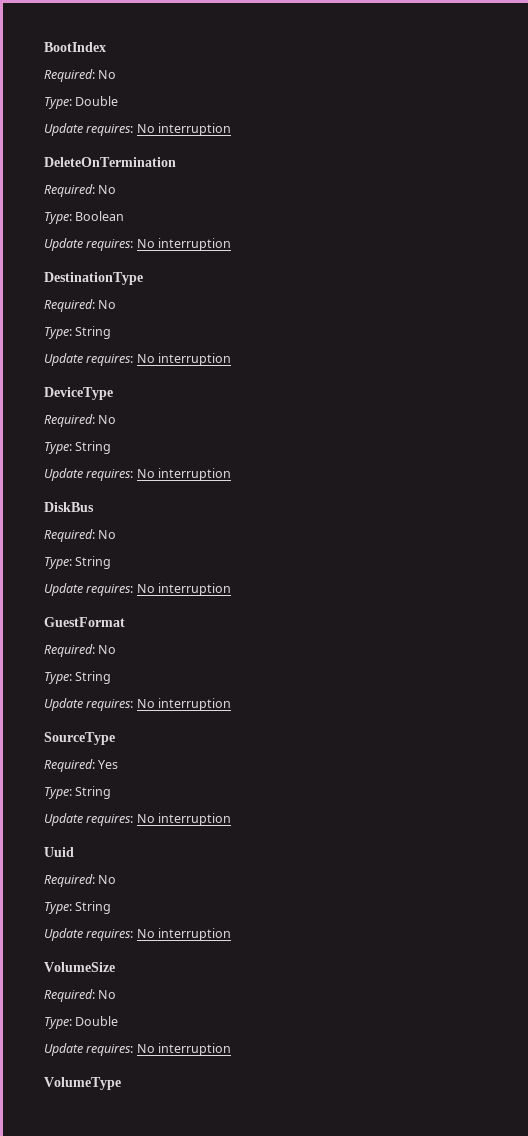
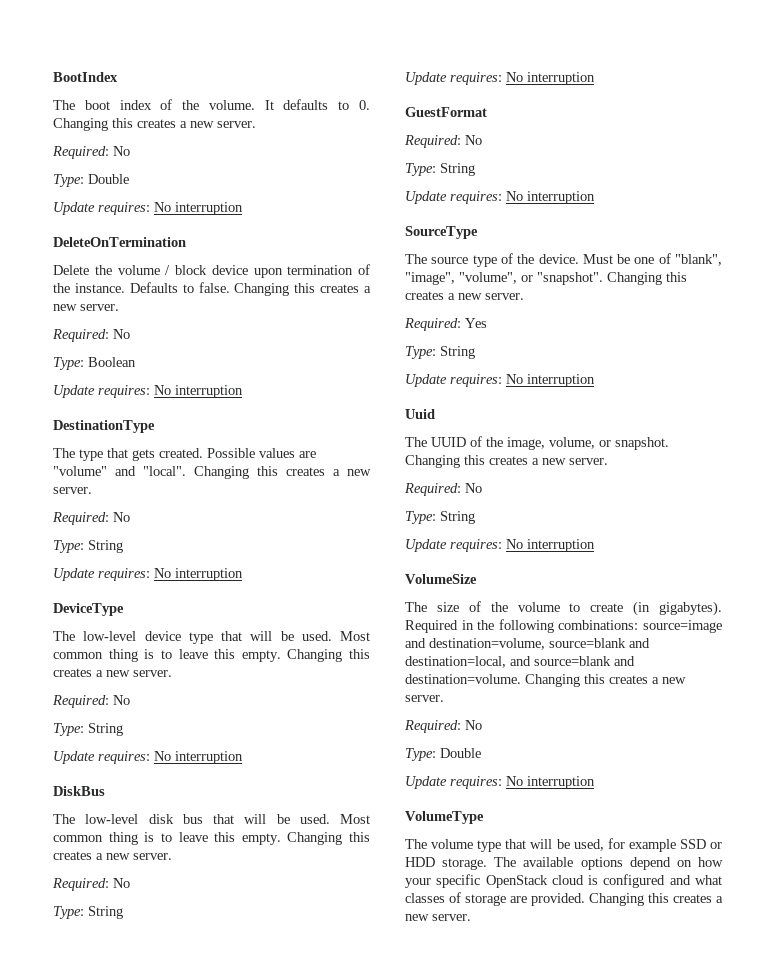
+ The boot index of the volume. It defaults to 0. Changing this creates a new server.
+ Delete the volume / block device upon termination of the instance. Defaults to false. Changing this creates a new server.
+ The type that gets created. Possible values are "volume" and "local". Changing this creates a new server.
+ The low-level device type that will be used. Most common thing is to leave this empty. Changing this creates a new server.
+ The low-level disk bus that will be used. Most common thing is to leave this empty. Changing this creates a new server.
+ The source type of the device. Must be one of "blank", "image", "volume", or "snapshot". Changing this creates a new server.
+ The UUID of the image, volume, or snapshot. Changing this creates a new server.
+ The size of the volume to create (in gigabytes). Required in the following combinations: source=image and destination=volume, source=blank and destination=local, and source=blank and destination=volume. Changing this creates a new server.
+ The volume type that will be used, for example SSD or HDD storage. The available options depend on how your specific OpenStack cloud is configured and what classes of storage are provided. Changing this creates a new server.

